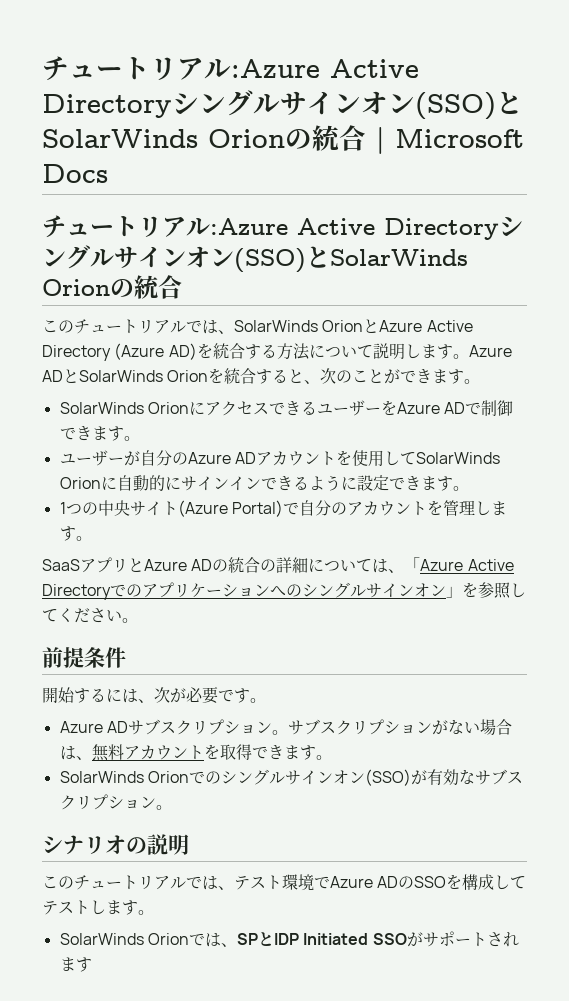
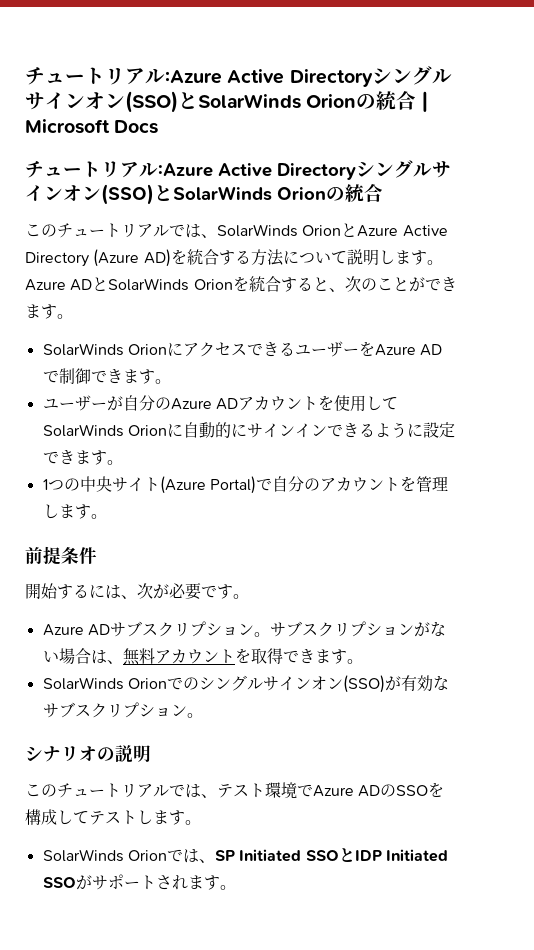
- SaaSアプリとAzure ADの統合の詳細については、「Azure Active Directoryでのアプリケーションへのシングルサインオン」を参照してください。
- SolarWinds Orionでは、SPとIDP Initiated SSOがサポートされます
+ SolarWinds Orionでは、SP Initiated SSOとIDP Initiated SSOがサポートされます。

